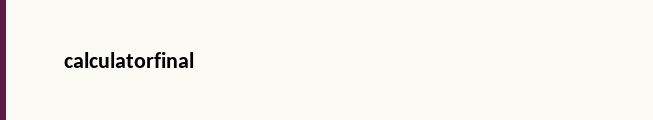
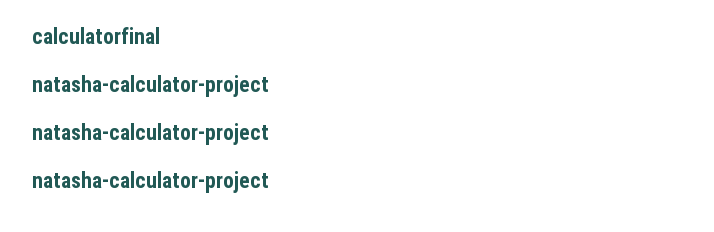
  calculatorfinal
+ natasha-calculator-project
+ natasha-calculator-project
+ natasha-calculator-project

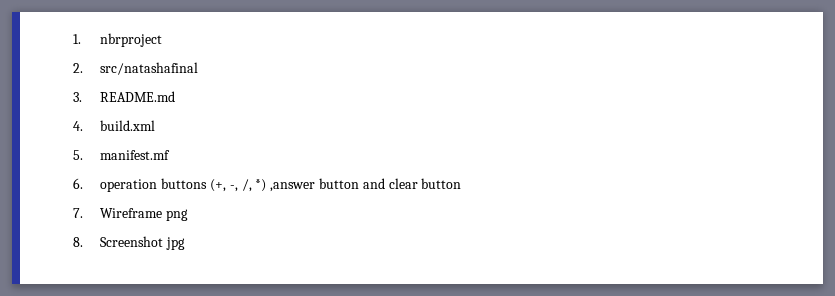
- calculatorfinal
- natasha-calculator-project
- natasha-calculator-project
- natasha-calculator-project
+ 1. nbrproject
+ 2. src/natashafinal
+ 3. README.md
+ 4. build.xml
+ 5. manifest.mf
+ 6. operation buttons (+, -, /, *) ,answer button and clear button
+ 7. Wireframe png
+ 8. Screenshot jpg

